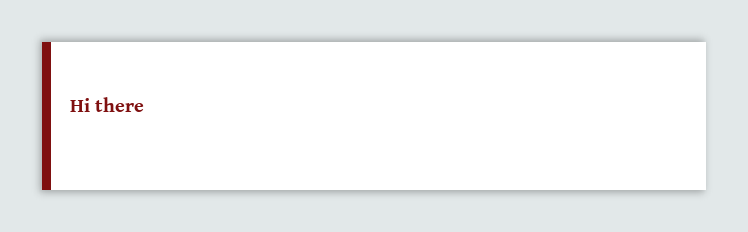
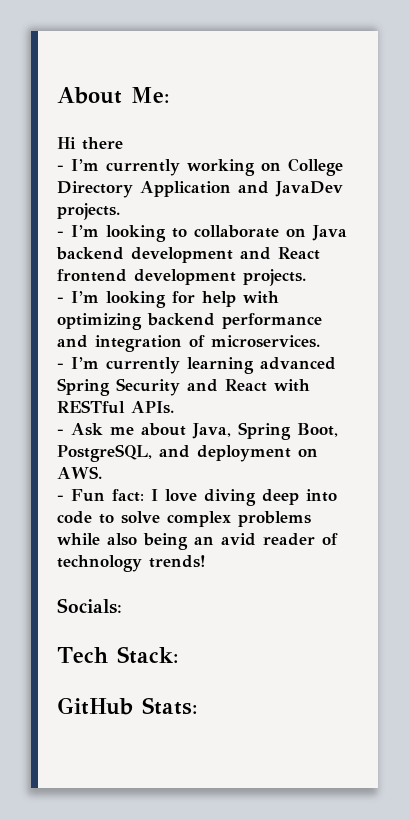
+ About Me:
+ - I’m currently working on College Directory Application and JavaDev projects.
+ - I’m looking to collaborate on Java backend development and React frontend development projects.
+ - I’m looking for help with optimizing backend performance and integration of microservices.
+ - I’m currently learning advanced Spring Security and React with RESTful APIs.
+ - Ask me about Java, Spring Boot, PostgreSQL, and deployment on AWS.
+ - Fun fact: I love diving deep into code to solve complex problems while also being an avid reader of technology trends!
+ Socials:
+ Tech Stack:
+ GitHub Stats:

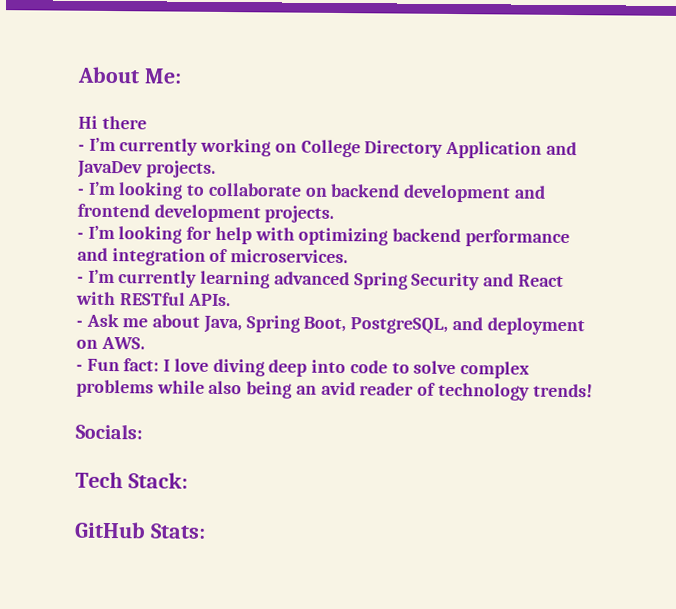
- - I’m looking to collaborate on Java backend development and React frontend development projects.
+ - I’m looking to collaborate on backend development and frontend development projects.

